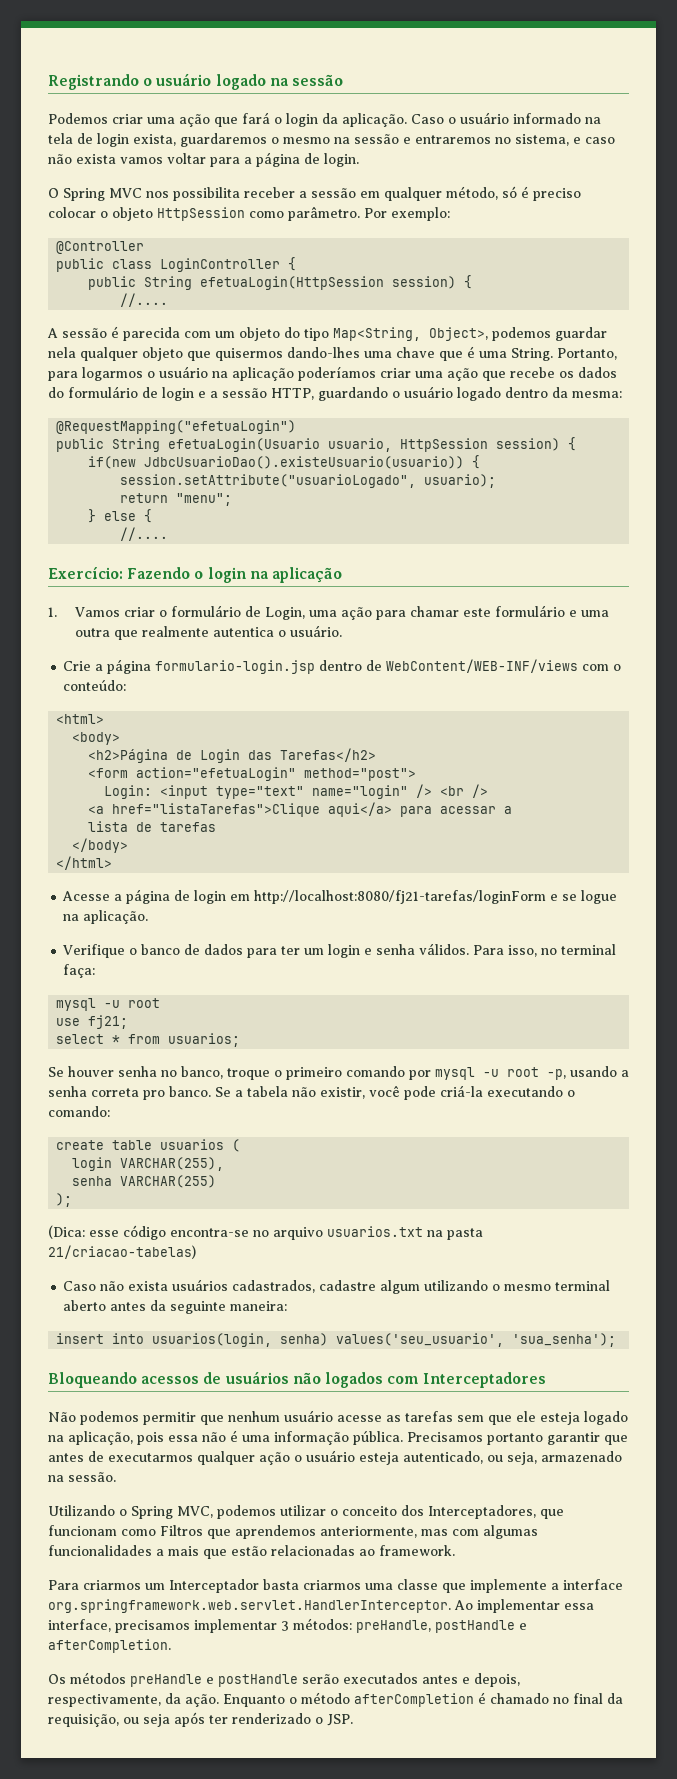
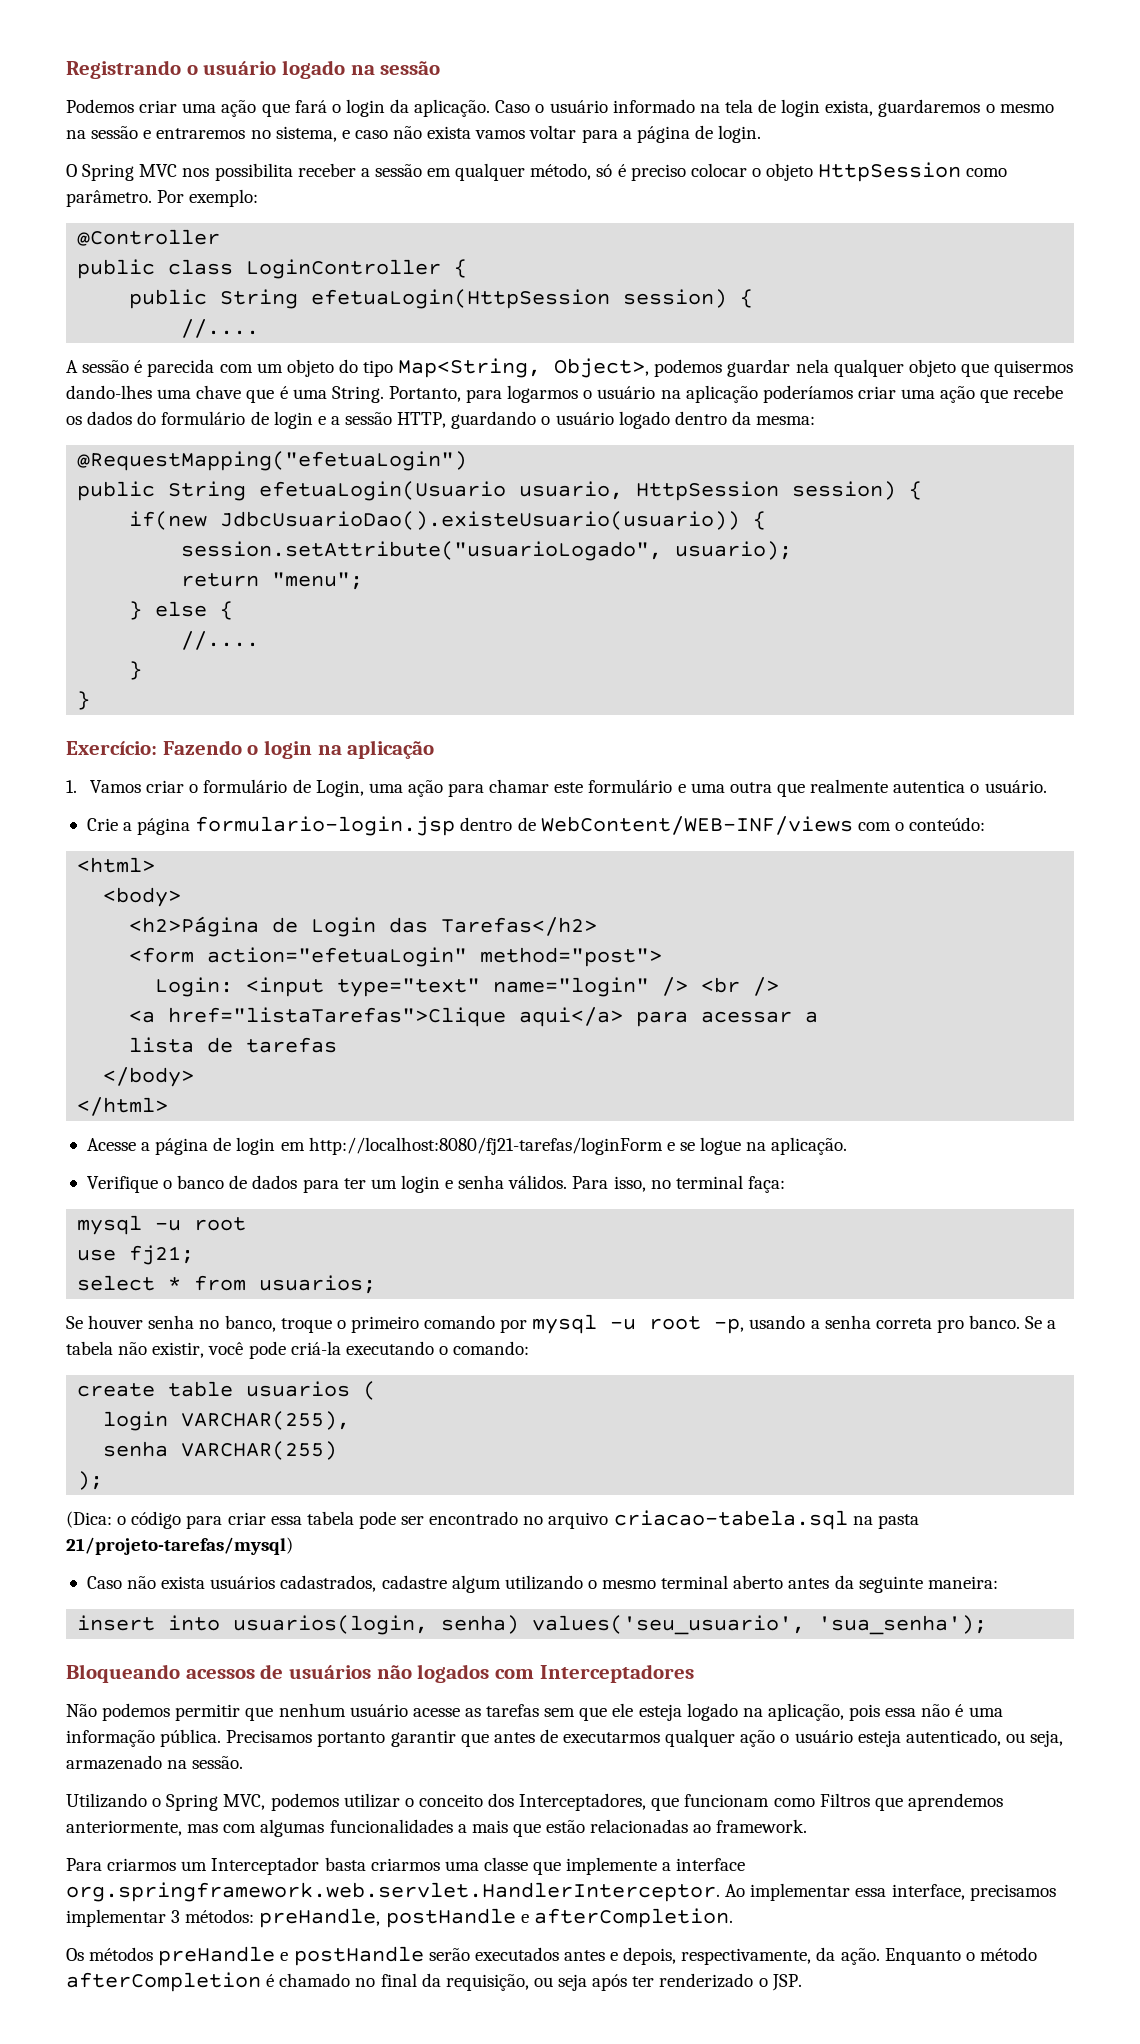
  } else {
  //....
+ }
+ }
- (Dica: esse código encontra-se no arquivo usuarios.txt na pasta 21/criacao-tabelas)
+ (Dica: o código para criar essa tabela pode ser encontrado no arquivo criacao-tabela.sql na pasta 21/projeto-tarefas/mysql)

